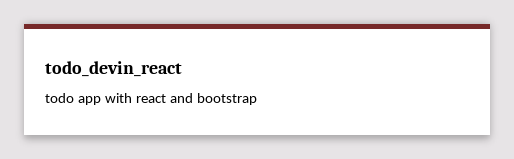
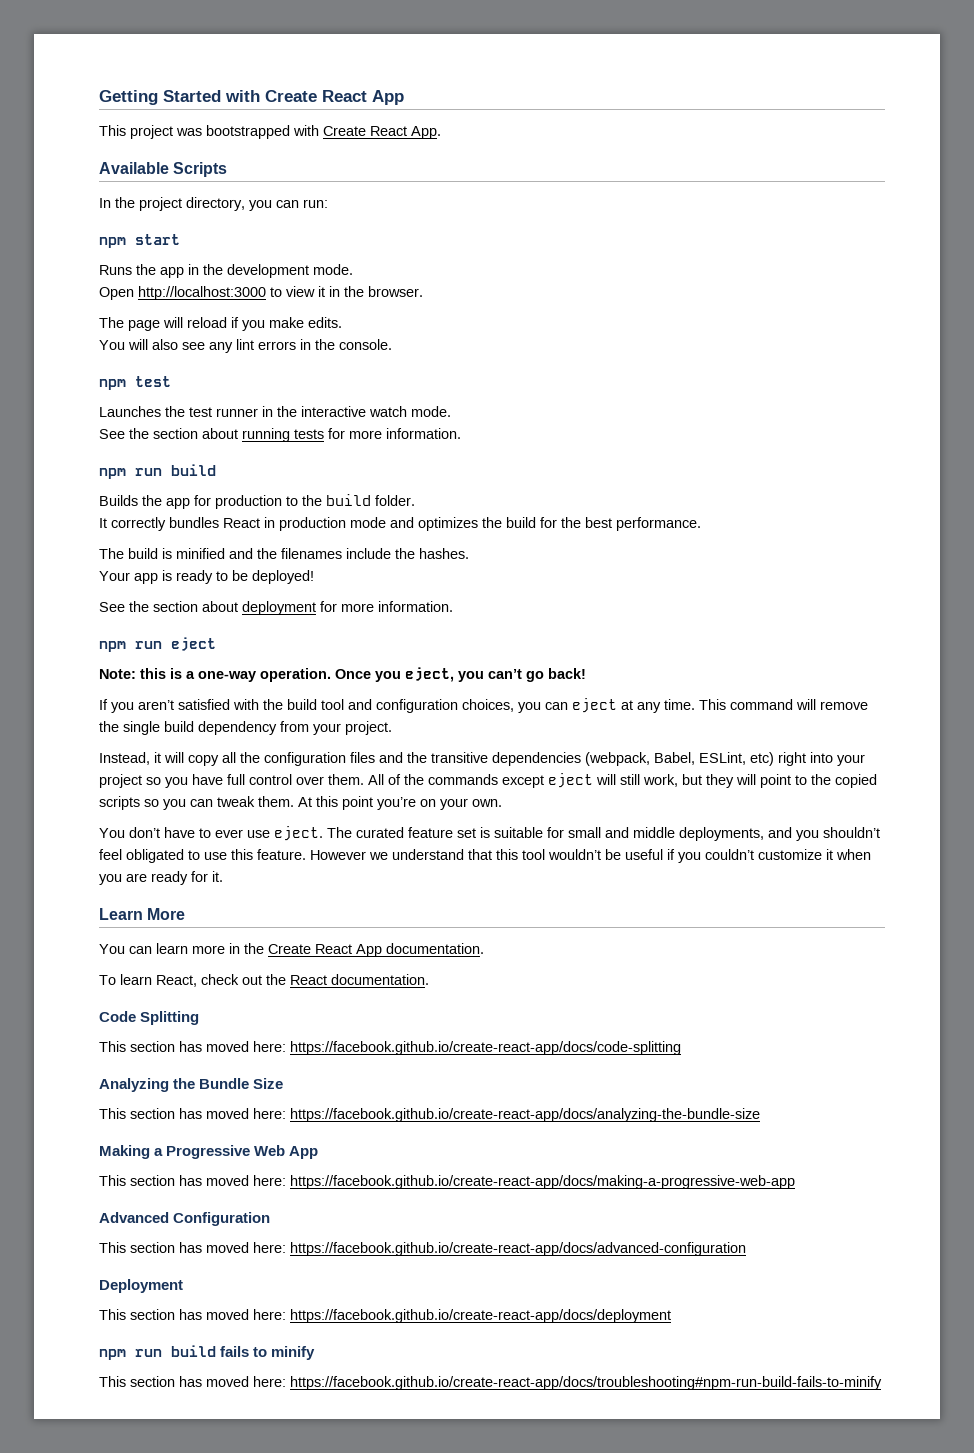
- todo_devin_react
- todo app with react and bootstrap
+ Getting Started with Create React App
+ This project was bootstrapped with Create React App.
+ Available Scripts
+ In the project directory, you can run:
+ npm start
+ Runs the app in the development mode.
+ Open http://localhost:3000 to view it in the browser.
+ The page will reload if you make edits.
+ You will also see any lint errors in the console.
+ npm test
+ Launches the test runner in the interactive watch mode.
+ See the section about running tests for more information.
+ npm run build
+ Builds the app for production to the build folder.
+ It correctly bundles React in production mode and optimizes the build for the best performance.
+ The build is minified and the filenames include the hashes.
+ Your app is ready to be deployed!
+ See the section about deployment for more information.
+ npm run eject
+ Note: this is a one-way operation. Once you eject, you can’t go back!
+ If you aren’t satisfied with the build tool and configuration choices, you can eject at any time. This command will remove the single build dependency from your project.
+ Instead, it will copy all the configuration files and the transitive dependencies (webpack, Babel, ESLint, etc) right into your project so you have full control over them. All of the commands except eject will still work, but they will point to the copied scripts so you can tweak them. At this point you’re on your own.
+ You don’t have to ever use eject. The curated feature set is suitable for small and middle deployments, and you shouldn’t feel obligated to use this feature. However we understand that this tool wouldn’t be useful if you couldn’t customize it when you are ready for it.
+ Learn More
+ You can learn more in the Create React App documentation.
+ To learn React, check out the React documentation.
+ Code Splitting
+ This section has moved here: https://facebook.github.io/create-react-app/docs/code-splitting
+ Analyzing the Bundle Size
+ This section has moved here: https://facebook.github.io/create-react-app/docs/analyzing-the-bundle-size
+ Making a Progressive Web App
+ This section has moved here: https://facebook.github.io/create-react-app/docs/making-a-progressive-web-app
+ Advanced Configuration
+ This section has moved here: https://facebook.github.io/create-react-app/docs/advanced-configuration
+ Deployment
+ This section has moved here: https://facebook.github.io/create-react-app/docs/deployment
+ npm run build fails to minify
+ This section has moved here: https://facebook.github.io/create-react-app/docs/troubleshooting#npm-run-build-fails-to-minify

